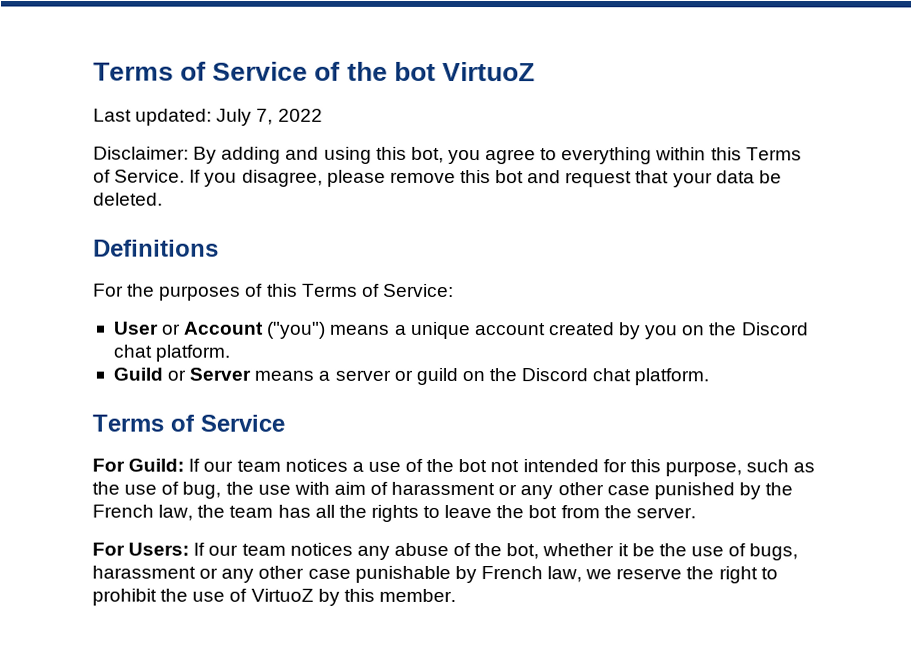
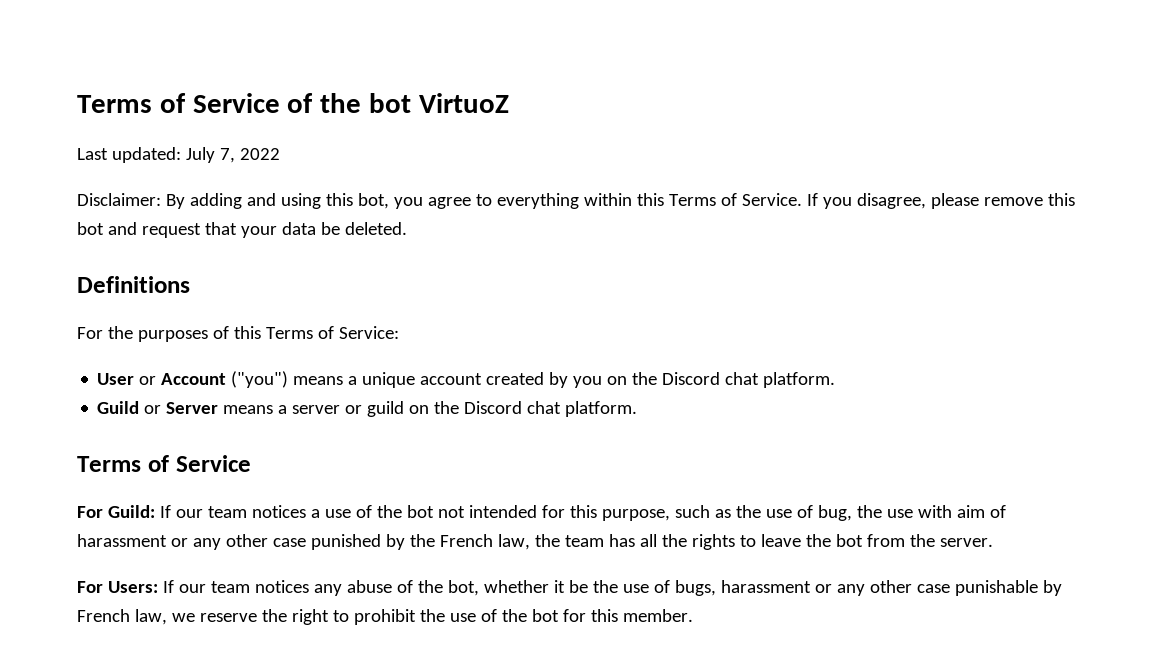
- For Users: If our team notices any abuse of the bot, whether it be the use of bugs, harassment or any other case punishable by French law, we reserve the right to prohibit the use of VirtuoZ by this member.
+ For Users: If our team notices any abuse of the bot, whether it be the use of bugs, harassment or any other case punishable by French law, we reserve the right to prohibit the use of the bot for this member.

